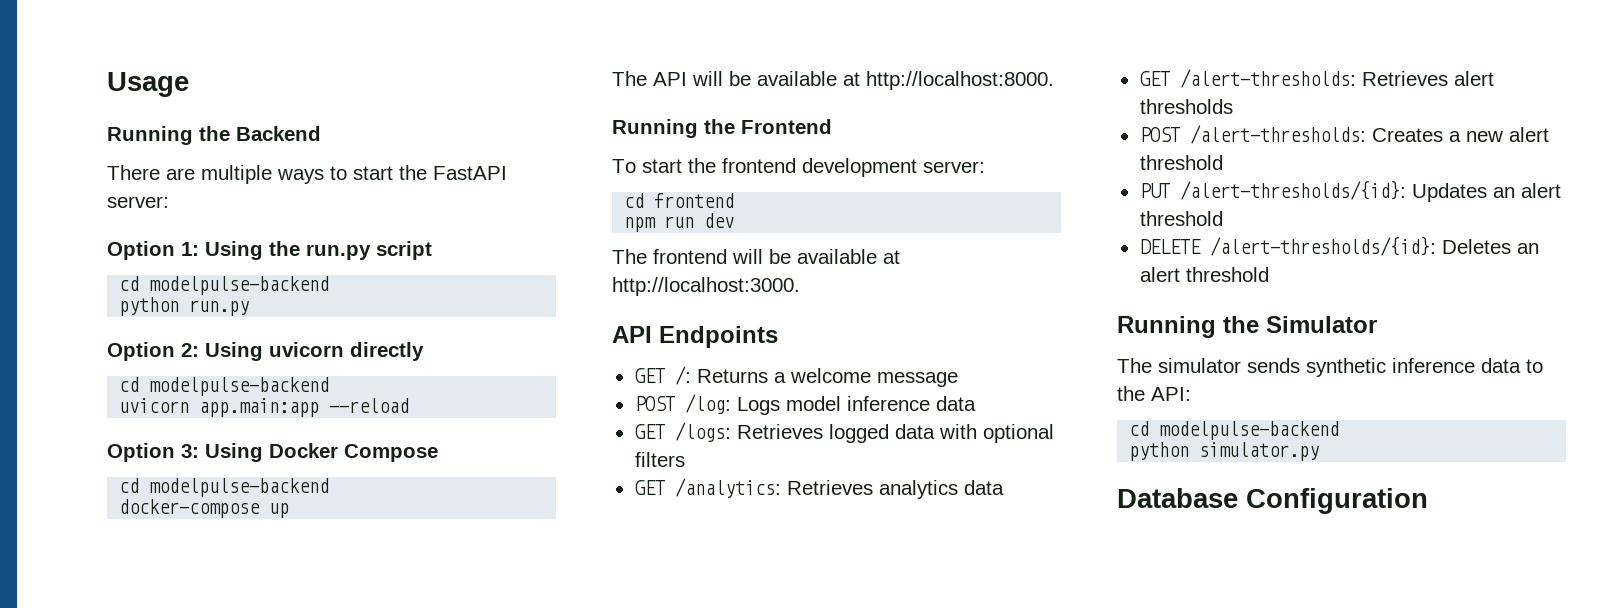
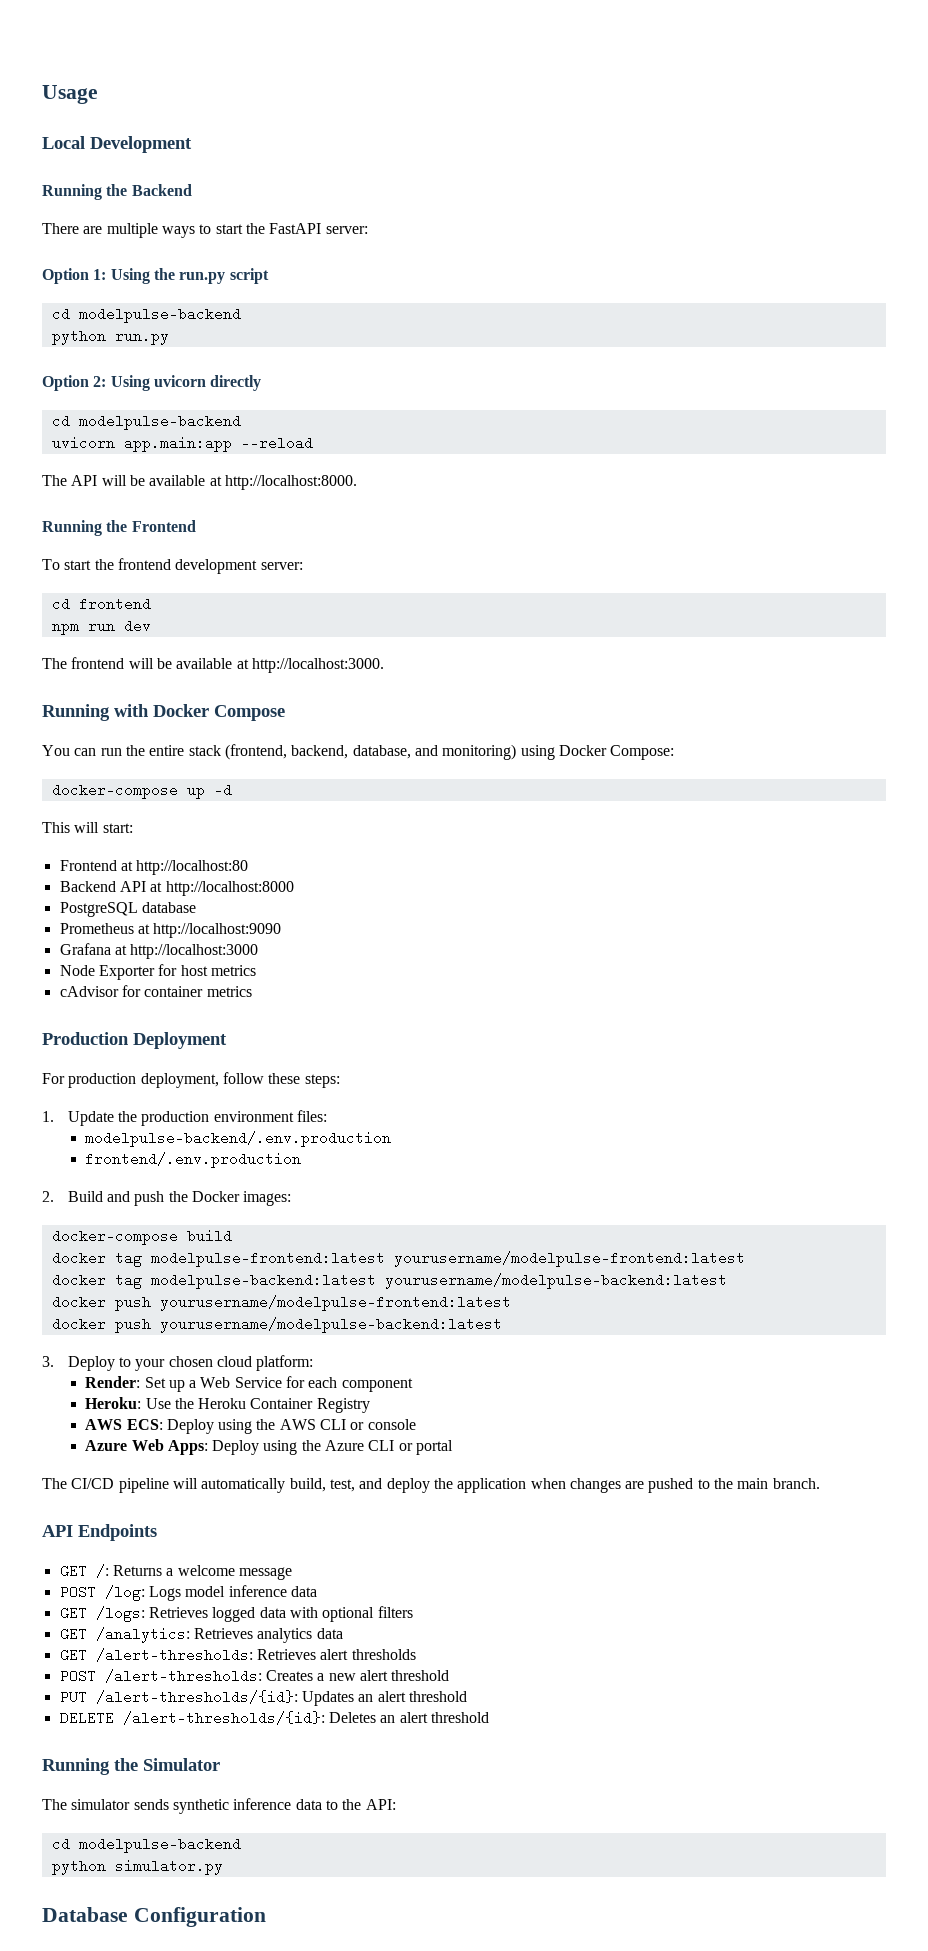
+ Local Development
- Option 3: Using Docker Compose
- cd modelpulse-backend
- docker-compose up
+ Running with Docker Compose
+ You can run the entire stack (frontend, backend, database, and monitoring) using Docker Compose:
+ docker-compose up -d
+ This will start:
+ Frontend at http://localhost:80
+ Backend API at http://localhost:8000
+ PostgreSQL database
+ Prometheus at http://localhost:9090
+ Grafana at http://localhost:3000
+ Node Exporter for host metrics
+ cAdvisor for container metrics
+ Production Deployment
+ For production deployment, follow these steps:
+ 1. Update the production environment files:
+ modelpulse-backend/.env.production
+ frontend/.env.production
+ 2. Build and push the Docker images:
+ docker-compose build
+ docker tag modelpulse-frontend:latest yourusername/modelpulse-frontend:latest
+ docker tag modelpulse-backend:latest yourusername/modelpulse-backend:latest
+ docker push yourusername/modelpulse-frontend:latest
+ docker push yourusername/modelpulse-backend:latest
+ 3. Deploy to your chosen cloud platform:
+ Render: Set up a Web Service for each component
+ Heroku: Use the Heroku Container Registry
+ AWS ECS: Deploy using the AWS CLI or console
+ Azure Web Apps: Deploy using the Azure CLI or portal
+ The CI/CD pipeline will automatically build, test, and deploy the application when changes are pushed to the main branch.

